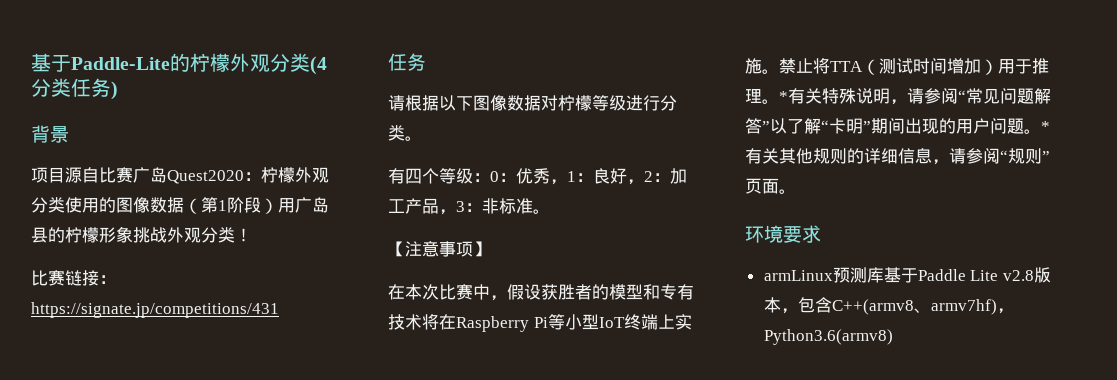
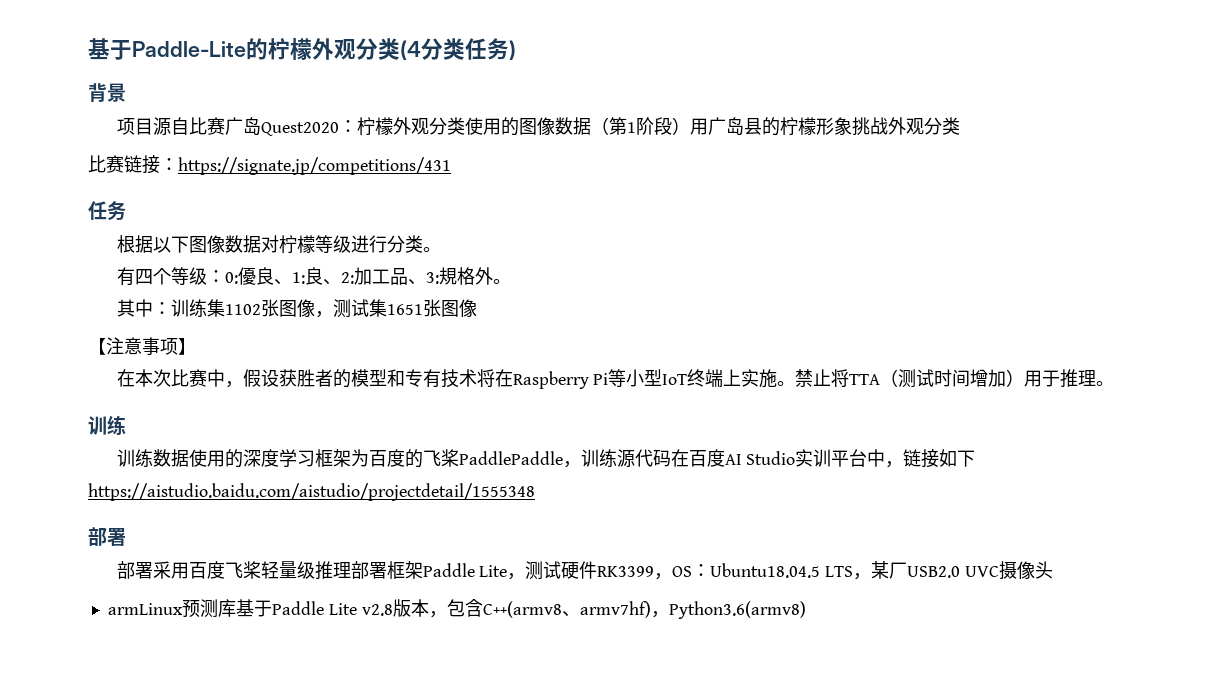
- 项目源自比赛广岛Quest2020：柠檬外观分类使用的图像数据（第1阶段）用广岛县的柠檬形象挑战外观分类！
+ 项目源自比赛广岛Quest2020：柠檬外观分类使用的图像数据（第1阶段）用广岛县的柠檬形象挑战外观分类
- 请根据以下图像数据对柠檬等级进行分类。
+ 根据以下图像数据对柠檬等级进行分类。
- 有四个等级：0：优秀，1：良好，2：加工产品，3：非标准。
+ 有四个等级：0:優良、1:良、2:加工品、3:規格外。
+ 其中：训练集1102张图像，测试集1651张图像
- 禁止将TTA（测试时间增加）用于推理。*有关特殊说明，请参阅“常见问题解答”以了解“卡明”期间出现的用户问题。*有关其他规则的详细信息，请参阅“规则”页面。
- 环境要求
+ 禁止将TTA（测试时间增加）用于推理。
+ 训练
+ 训练数据使用的深度学习框架为百度的飞桨PaddlePaddle，训练源代码在百度AI Studio实训平台中，链接如下https://aistudio.baidu.com/aistudio/projectdetail/1555348
+ 部署
+ 部署采用百度飞桨轻量级推理部署框架Paddle Lite，测试硬件RK3399，OS：Ubuntu18.04.5 LTS，某厂USB2.0 UVC摄像头

